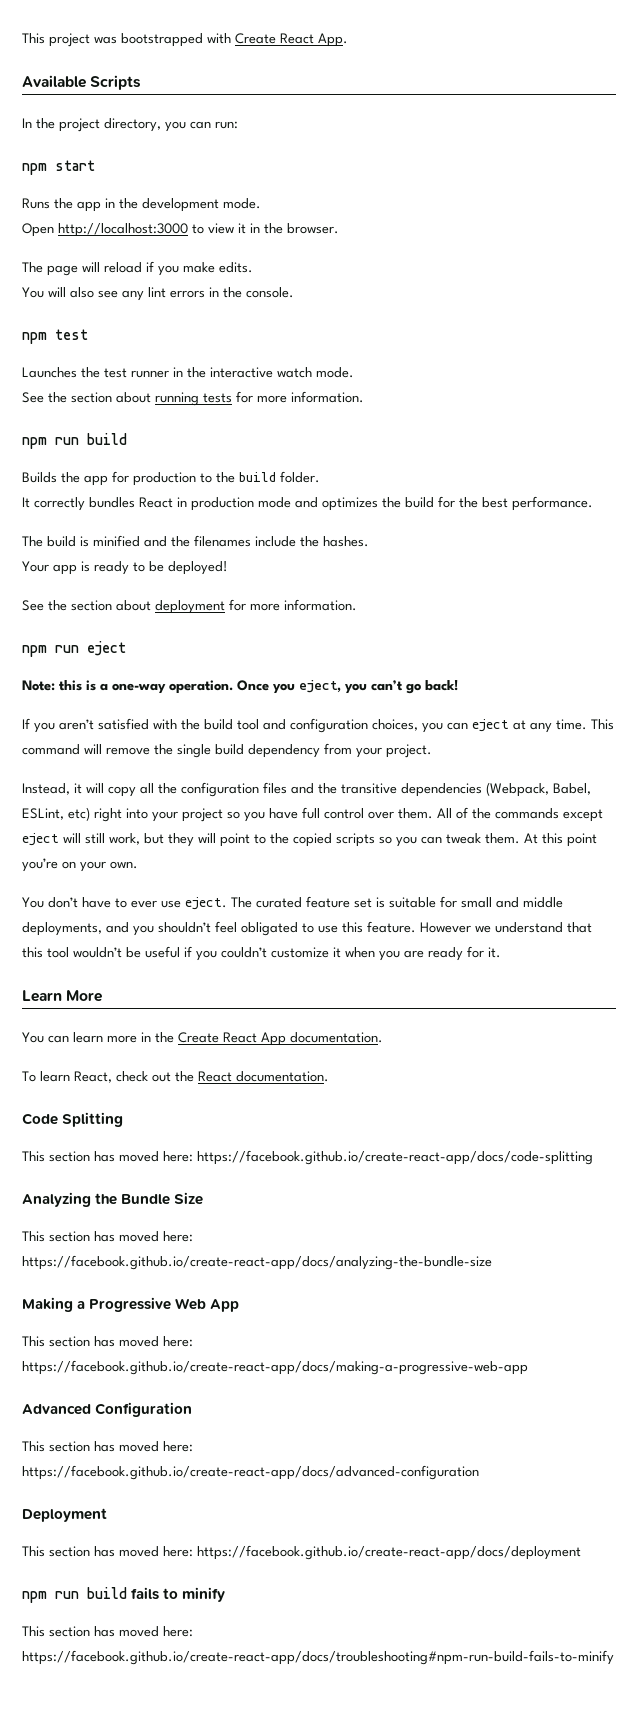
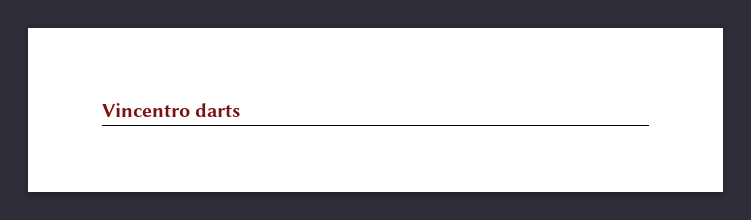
- This project was bootstrapped with Create React App.
- Available Scripts
- In the project directory, you can run:
- npm start
- Runs the app in the development mode.
- Open http://localhost:3000 to view it in the browser.
- The page will reload if you make edits.
- You will also see any lint errors in the console.
- npm test
- Launches the test runner in the interactive watch mode.
- See the section about running tests for more information.
- npm run build
- Builds the app for production to the build folder.
- It correctly bundles React in production mode and optimizes the build for the best performance.
- The build is minified and the filenames include the hashes.
- Your app is ready to be deployed!
- See the section about deployment for more information.
- npm run eject
- Note: this is a one-way operation. Once you eject, you can’t go back!
- If you aren’t satisfied with the build tool and configuration choices, you can eject at any time. This command will remove the single build dependency from your project.
- Instead, it will copy all the configuration files and the transitive dependencies (Webpack, Babel, ESLint, etc) right into your project so you have full control over them. All of the commands except eject will still work, but they will point to the copied scripts so you can tweak them. At this point you’re on your own.
- You don’t have to ever use eject. The curated feature set is suitable for small and middle deployments, and you shouldn’t feel obligated to use this feature. However we understand that this tool wouldn’t be useful if you couldn’t customize it when you are ready for it.
- Learn More
- You can learn more in the Create React App documentation.
- To learn React, check out the React documentation.
- Code Splitting
- This section has moved here: https://facebook.github.io/create-react-app/docs/code-splitting
- Analyzing the Bundle Size
- This section has moved here: https://facebook.github.io/create-react-app/docs/analyzing-the-bundle-size
- Making a Progressive Web App
- This section has moved here: https://facebook.github.io/create-react-app/docs/making-a-progressive-web-app
- Advanced Configuration
- This section has moved here: https://facebook.github.io/create-react-app/docs/advanced-configuration
- Deployment
- This section has moved here: https://facebook.github.io/create-react-app/docs/deployment
- npm run build fails to minify
- This section has moved here: https://facebook.github.io/create-react-app/docs/troubleshooting#npm-run-build-fails-to-minify
+ Vincentro darts

